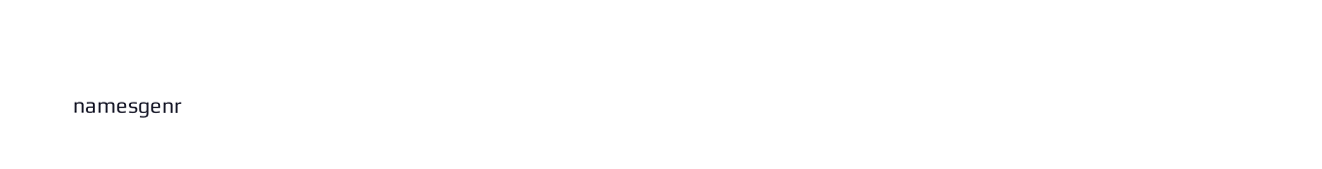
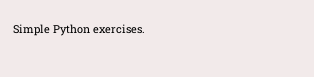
- namesgenr
+ Simple Python exercises.

